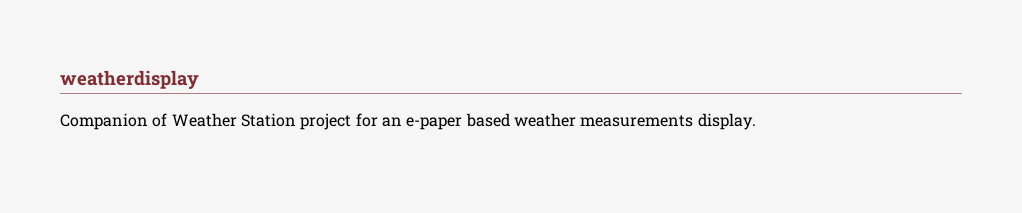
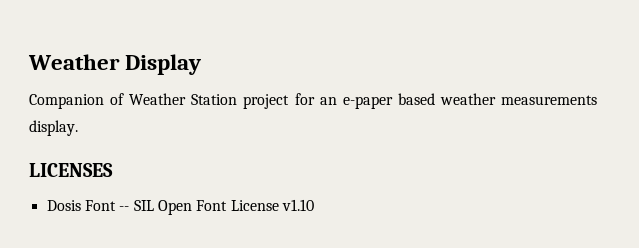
- weatherdisplay
+ Weather Display
+ LICENSES
+ Dosis Font -- SIL Open Font License v1.10

